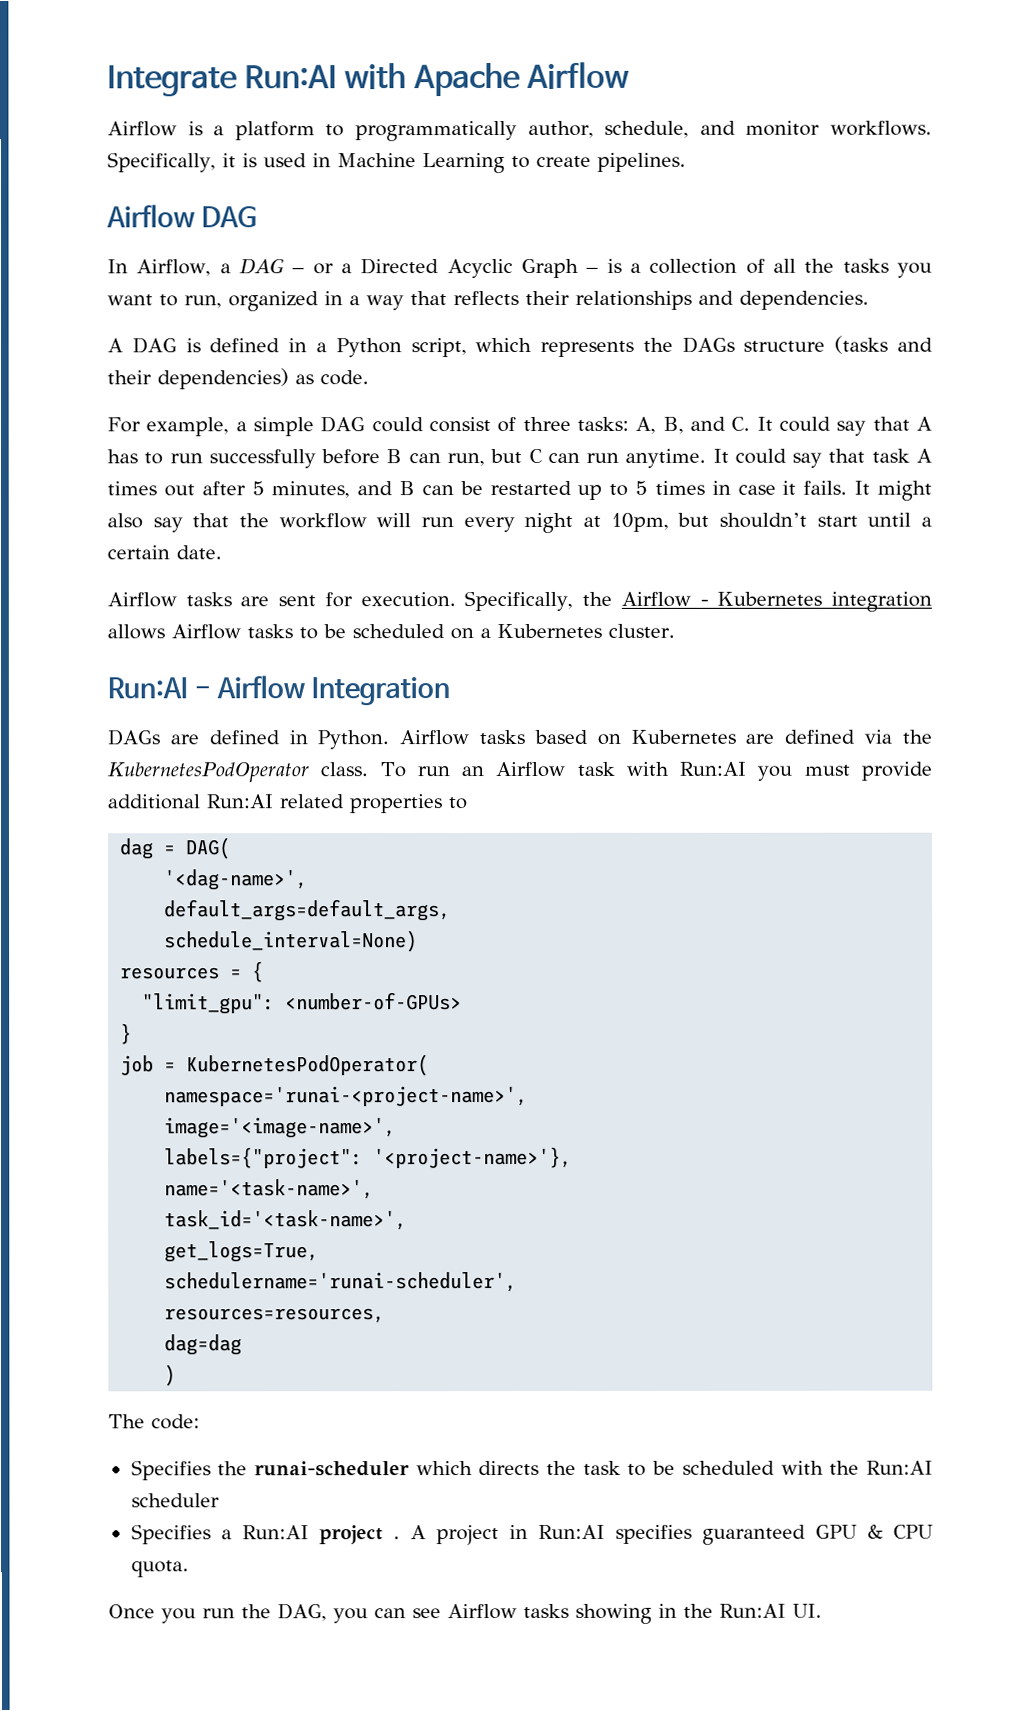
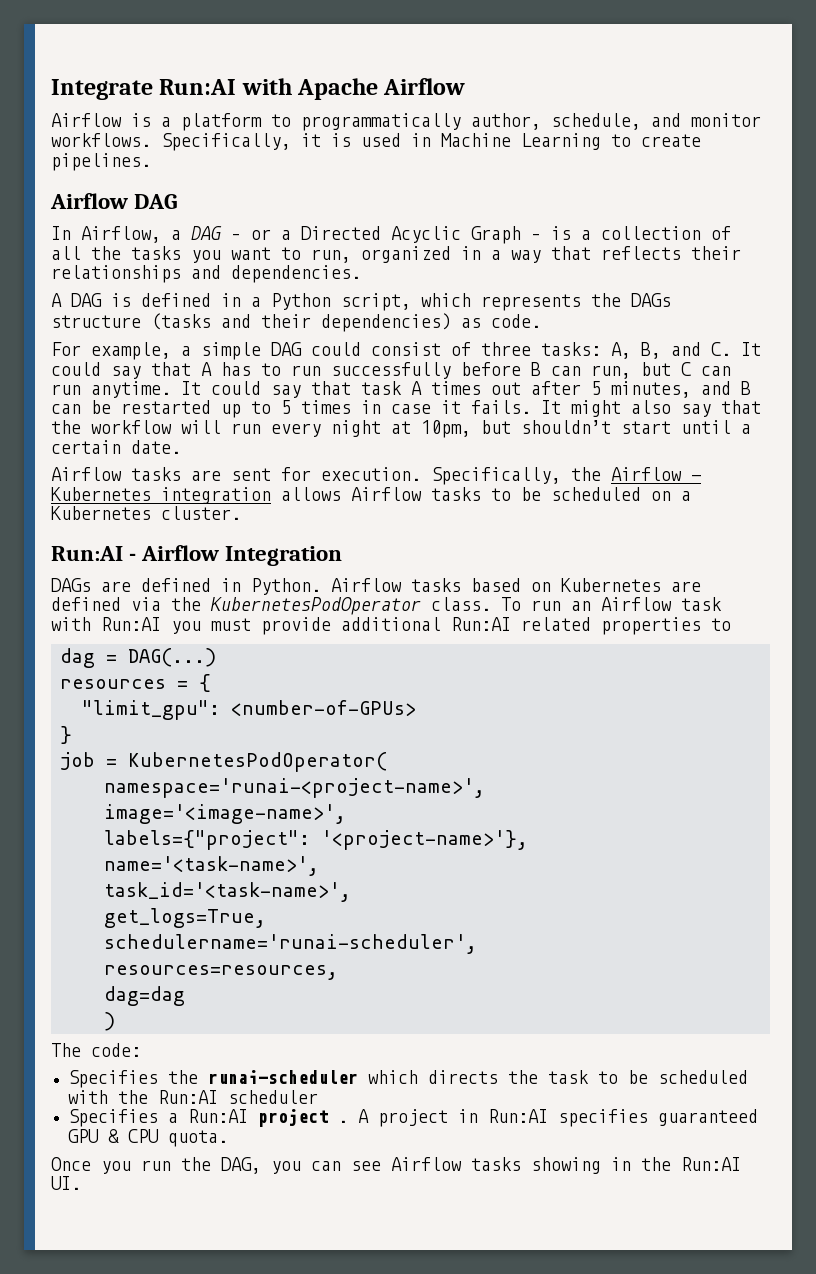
- dag = DAG(
- '<dag-name>',
- default_args=default_args,
- schedule_interval=None)
+ dag = DAG(...)

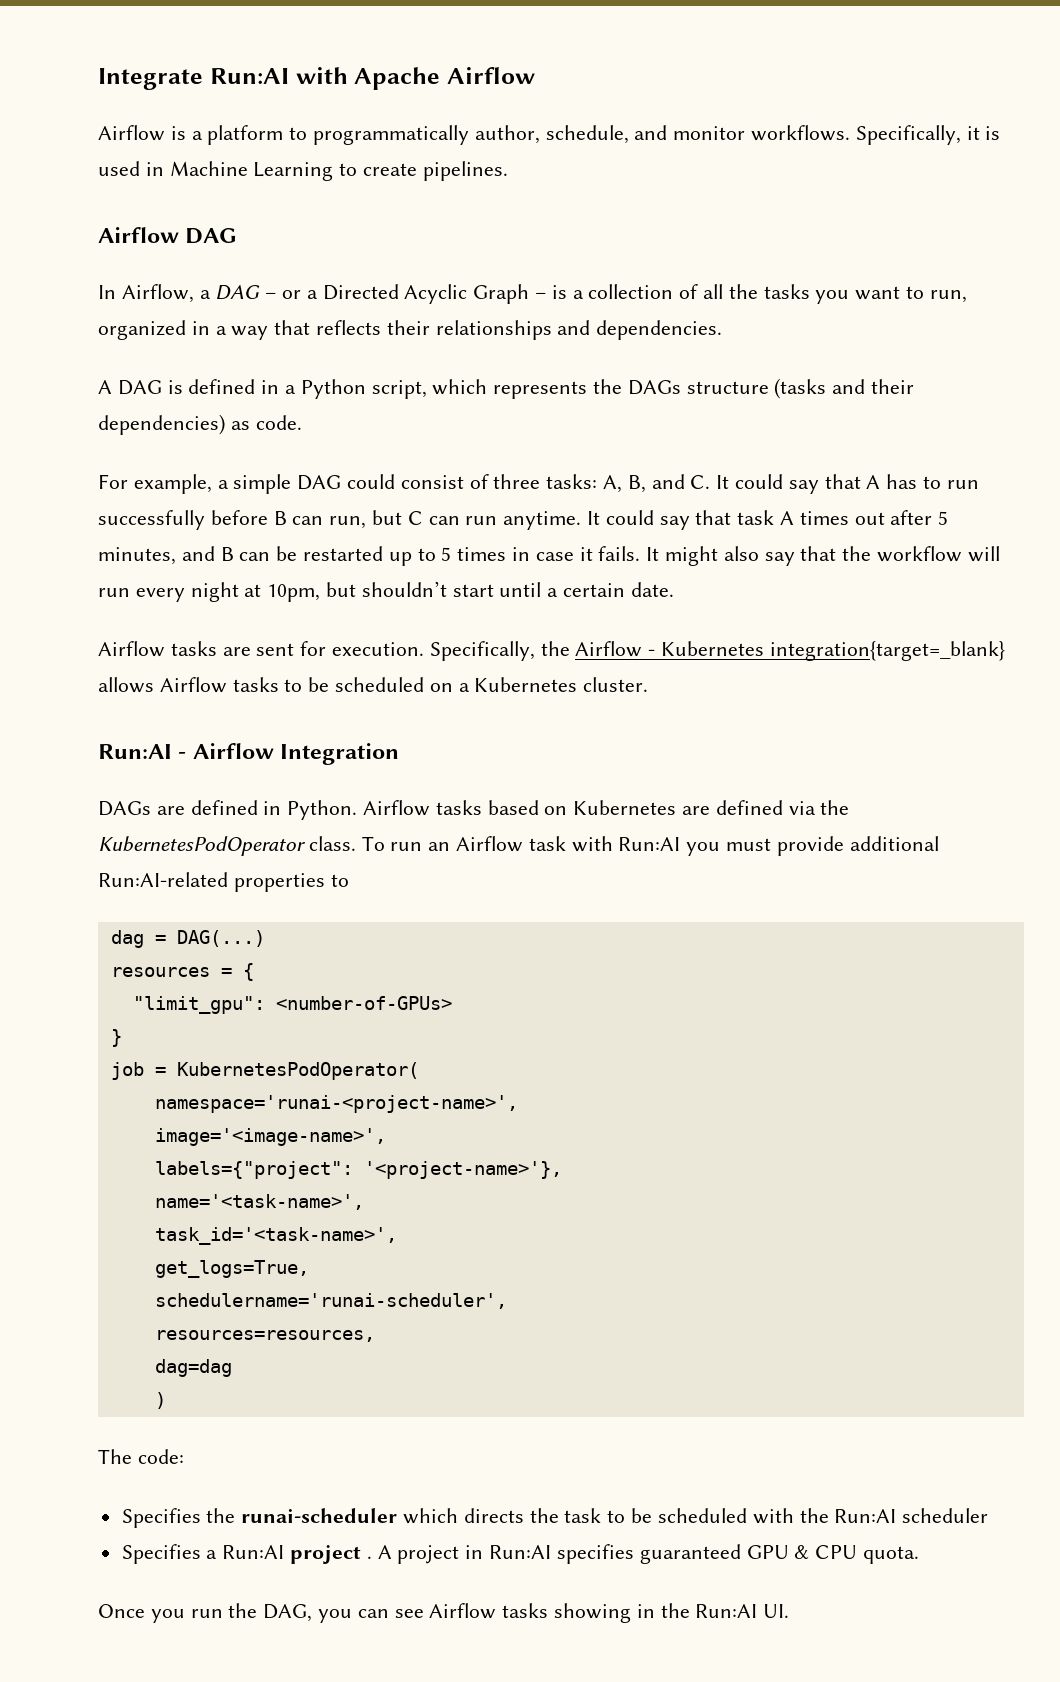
- Specifically, the Airflow - Kubernetes integration allows Airflow tasks to be scheduled on a Kubernetes cluster.
+ Specifically, the Airflow - Kubernetes integration{target=_blank} allows Airflow tasks to be scheduled on a Kubernetes cluster.
- To run an Airflow task with Run:AI you must provide additional Run:AI related properties to
+ To run an Airflow task with Run:AI you must provide additional Run:AI-related properties to

